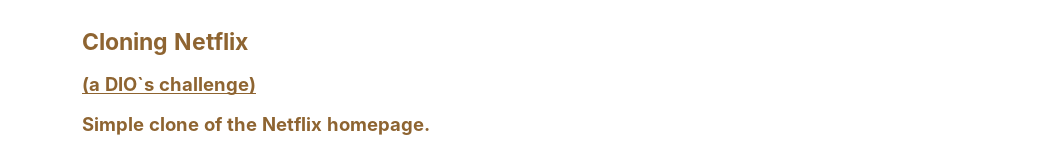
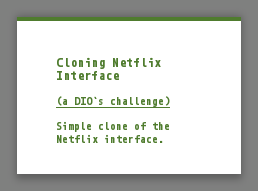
- Cloning Netflix
+ Cloning Netflix Interface
- Simple clone of the Netflix homepage.
+ Simple clone of the Netflix interface.

